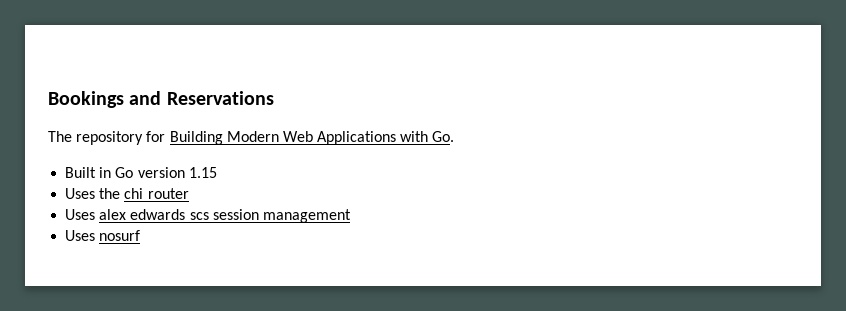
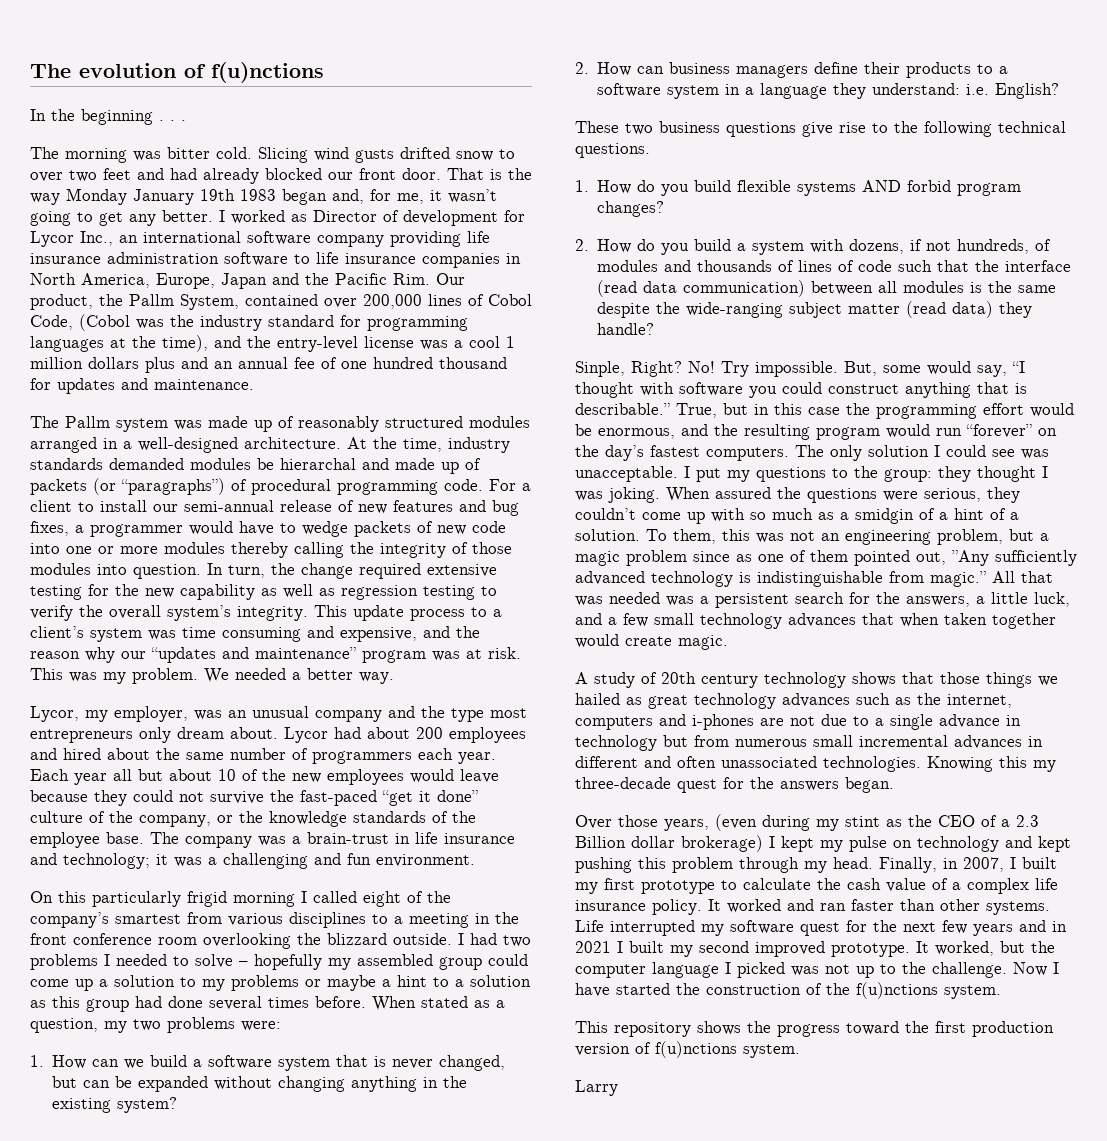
- Bookings and Reservations
- The repository for Building Modern Web Applications with Go.
- Built in Go version 1.15
- Uses the chi router
- Uses alex edwards scs session management
- Uses nosurf
+ The evolution of f(u)nctions
+ In the beginning . . .
+ The morning was bitter cold. Slicing wind gusts drifted snow to over two feet and had already blocked our front door. That is the way Monday January 19th 1983 began and, for me, it wasn’t going to get any better. I worked as Director of development for Lycor Inc., an international software company providing life insurance administration software to life insurance companies in North America, Europe, Japan and the Pacific Rim. Our product, the Pallm System, contained over 200,000 lines of Cobol Code, (Cobol was the industry standard for programming languages at the time), and the entry-level license was a cool 1 million dollars plus and an annual fee of one hundred thousand for updates and maintenance.
+ The Pallm system was made up of reasonably structured modules arranged in a well-designed architecture. At the time, industry standards demanded modules be hierarchal and made up of packets (or “paragraphs”) of procedural programming code. For a client to install our semi-annual release of new features and bug fixes, a programmer would have to wedge packets of new code into one or more modules thereby calling the integrity of those modules into question. In turn, the change required extensive testing for the new capability as well as regression testing to verify the overall system’s integrity. This update process to a client’s system was time consuming and expensive, and the reason why our “updates and maintenance” program was at risk. This was my problem. We needed a better way.
+ Lycor, my employer, was an unusual company and the type most entrepreneurs only dream about. Lycor had about 200 employees and hired about the same number of programmers each year. Each year all but about 10 of the new employees would leave because they could not survive the fast-paced “get it done” culture of the company, or the knowledge standards of the employee base. The company was a brain-trust in life insurance and technology; it was a challenging and fun environment.
+ On this particularly frigid morning I called eight of the company’s smartest from various disciplines to a meeting in the front conference room overlooking the blizzard outside. I had two problems I needed to solve – hopefully my assembled group could come up a solution to my problems or maybe a hint to a solution as this group had done several times before. When stated as a question, my two problems were:
+ 1. How can we build a software system that is never changed, but can be expanded without changing anything in the existing system?
+ 2. How can business managers define their products to a software system in a language they understand: i.e. English?
+ These two business questions give rise to the following technical questions.
+ 1. How do you build flexible systems AND forbid program changes?
+ 2. How do you build a system with dozens, if not hundreds, of modules and thousands of lines of code such that the interface (read data communication) between all modules is the same despite the wide-ranging subject matter (read data) they handle?
+ Sinple, Right? No! Try impossible. But, some would say, “I thought with software you could construct anything that is describable.” True, but in this case the programming effort would be enormous, and the resulting program would run “forever” on the day’s fastest computers. The only solution I could see was unacceptable. I put my questions to the group: they thought I was joking. When assured the questions were serious, they couldn’t come up with so much as a smidgin of a hint of a solution. To them, this was not an engineering problem, but a magic problem since as one of them pointed out, ”Any sufficiently advanced technology is indistinguishable from magic.” All that was needed was a persistent search for the answers, a little luck, and a few small technology advances that when taken together would create magic.
+ A study of 20th century technology shows that those things we hailed as great technology advances such as the internet, computers and i-phones are not due to a single advance in technology but from numerous small incremental advances in different and often unassociated technologies. Knowing this my three-decade quest for the answers began.
+ Over those years, (even during my stint as the CEO of a 2.3 Billion dollar brokerage) I kept my pulse on technology and kept pushing this problem through my head. Finally, in 2007, I built my first prototype to calculate the cash value of a complex life insurance policy. It worked and ran faster than other systems. Life interrupted my software quest for the next few years and in 2021 I built my second improved prototype. It worked, but the computer language I picked was not up to the challenge. Now I have started the construction of the f(u)nctions system.
+ This repository shows the progress toward the first production version of f(u)nctions system.
+ Larry

